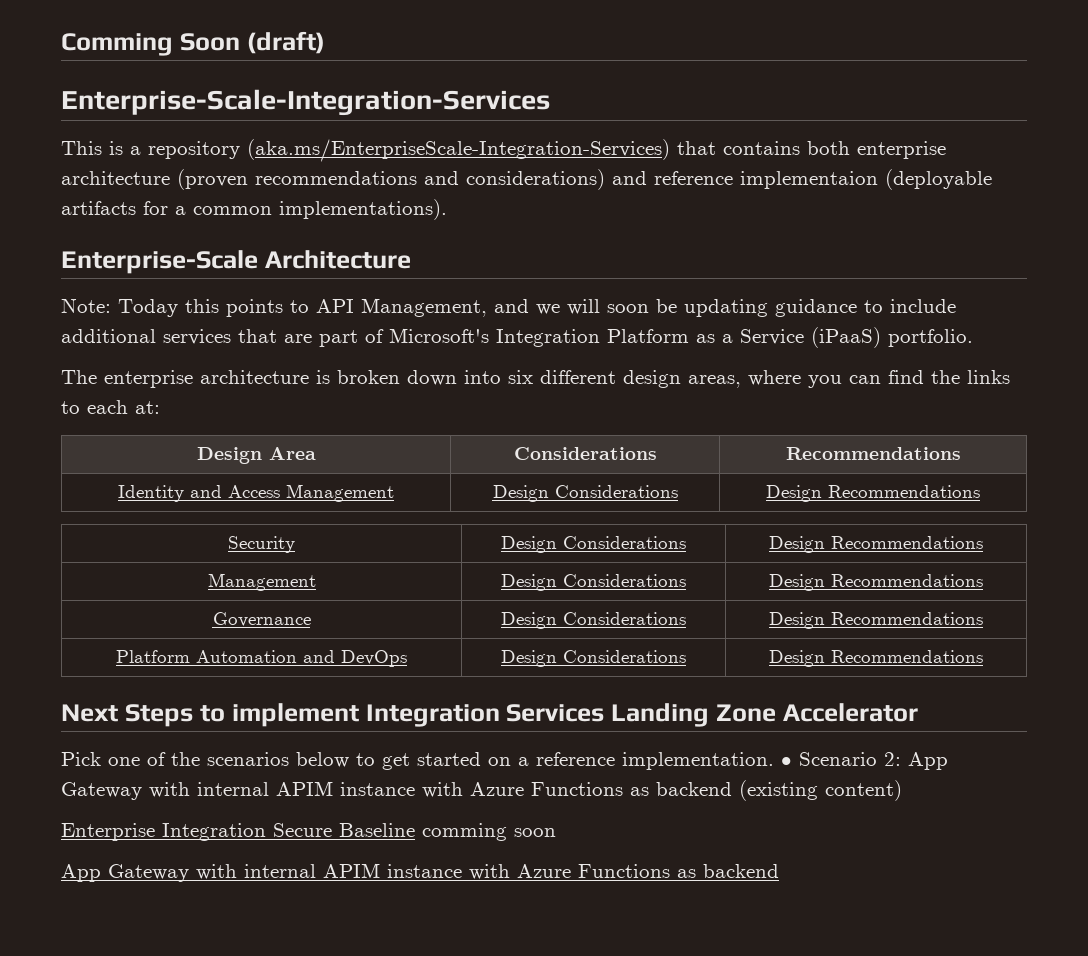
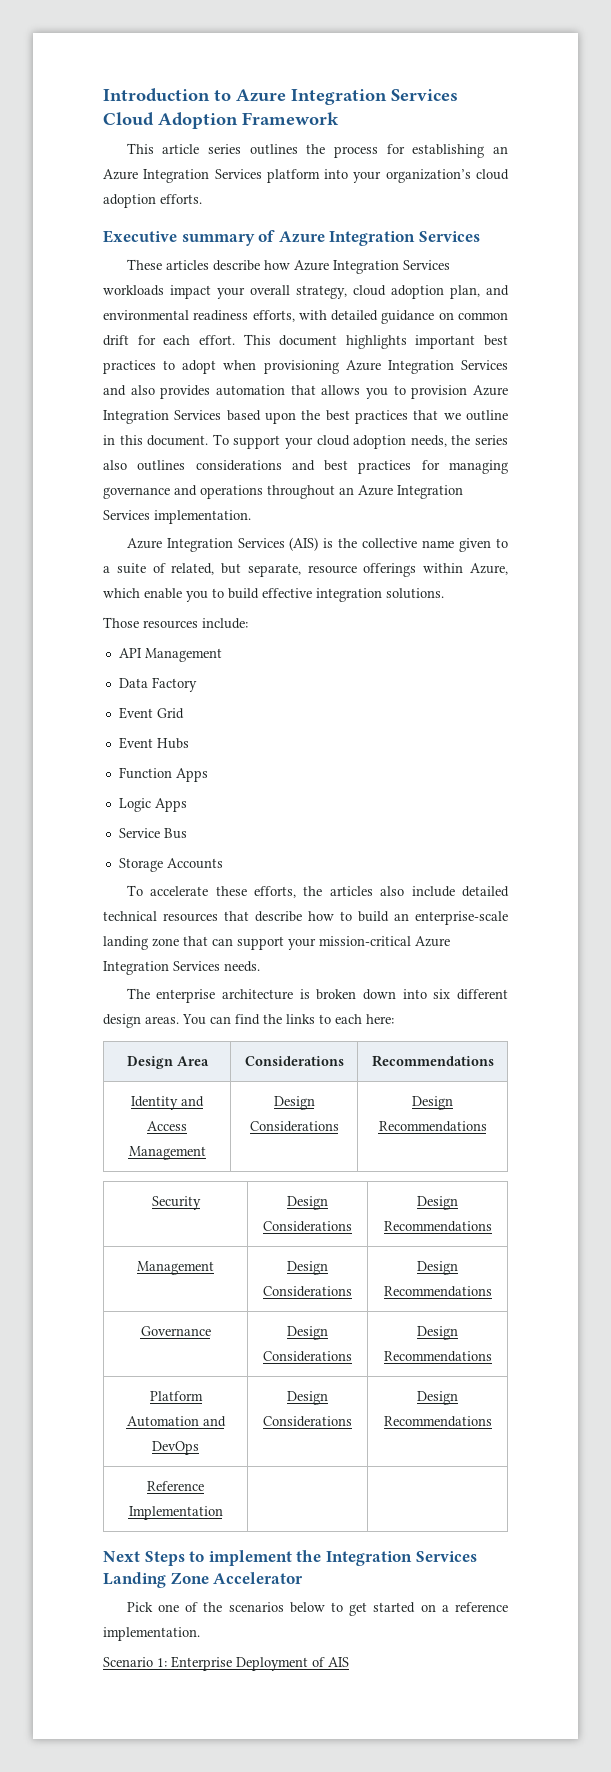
- Comming Soon (draft)
- Enterprise-Scale-Integration-Services
- This is a repository (aka.ms/EnterpriseScale-Integration-Services) that contains both enterprise architecture (proven recommendations and considerations) and reference implementaion (deployable artifacts for a common implementations).
- Enterprise-Scale Architecture
- Note: Today this points to API Management, and we will soon be updating guidance to include additional services that are part of Microsoft's Integration Platform as a Service (iPaaS) portfolio.
+ Introduction to Azure Integration Services Cloud Adoption Framework
+ This article series outlines the process for establishing an Azure Integration Services platform into your organization’s cloud adoption efforts.
+ Executive summary of Azure Integration Services
+ These articles describe how Azure Integration Services workloads impact your overall strategy, cloud adoption plan, and environmental readiness efforts, with detailed guidance on common drift for each effort. This document highlights important best practices to adopt when provisioning Azure Integration Services and also provides automation that allows you to provision Azure Integration Services based upon the best practices that we outline in this document. To support your cloud adoption needs, the series also outlines considerations and best practices for managing governance and operations throughout an Azure Integration Services implementation.
+ Azure Integration Services (AIS) is the collective name given to a suite of related, but separate, resource offerings within Azure, which enable you to build effective integration solutions.
+ Those resources include:
+ API Management
+ Data Factory
+ Event Grid
+ Event Hubs
+ Function Apps
+ Logic Apps
+ Service Bus
+ Storage Accounts
+ To accelerate these efforts, the articles also include detailed technical resources that describe how to build an enterprise-scale landing zone that can support your mission-critical Azure Integration Services needs.
- The enterprise architecture is broken down into six different design areas, where you can find the links to each at:
+ The enterprise architecture is broken down into six different design areas. You can find the links to each here:
+ Reference Implementation | |
- Next Steps to implement Integration Services Landing Zone Accelerator
+ Next Steps to implement the Integration Services Landing Zone Accelerator
- Pick one of the scenarios below to get started on a reference implementation. • Scenario 2: App Gateway with internal APIM instance with Azure Functions as backend (existing content)
- Enterprise Integration Secure Baseline comming soon
- App Gateway with internal APIM instance with Azure Functions as backend
+ Pick one of the scenarios below to get started on a reference implementation.
+ Scenario 1: Enterprise Deployment of AIS

